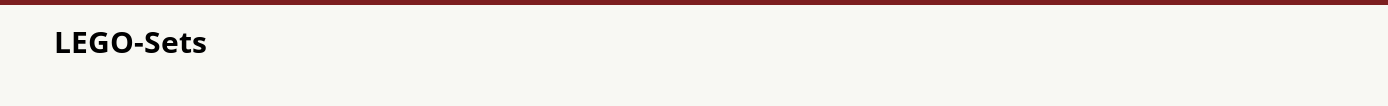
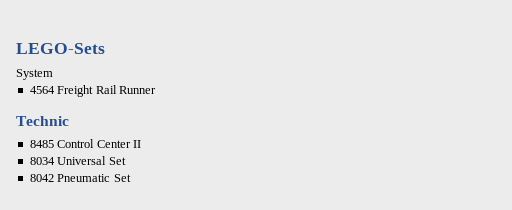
+ System
+ 4564 Freight Rail Runner
+ Technic
+ 8485 Control Center II
+ 8034 Universal Set
+ 8042 Pneumatic Set

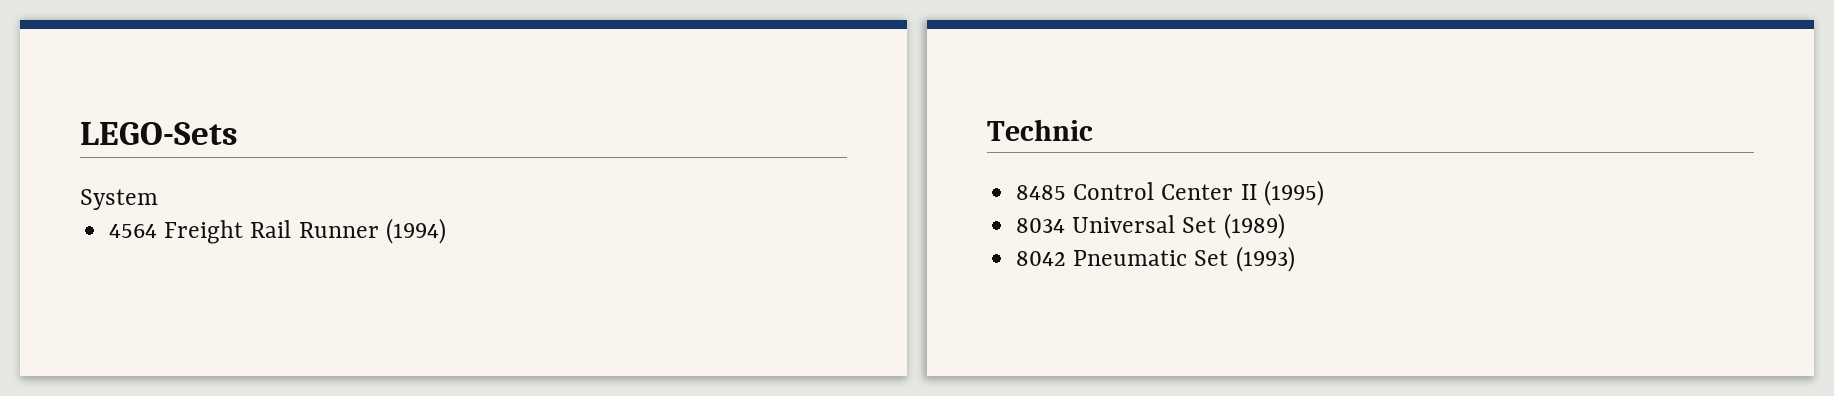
- 4564 Freight Rail Runner
+ 4564 Freight Rail Runner (1994)
- 8485 Control Center II
+ 8485 Control Center II (1995)
- 8034 Universal Set
+ 8034 Universal Set (1989)
- 8042 Pneumatic Set
+ 8042 Pneumatic Set (1993)

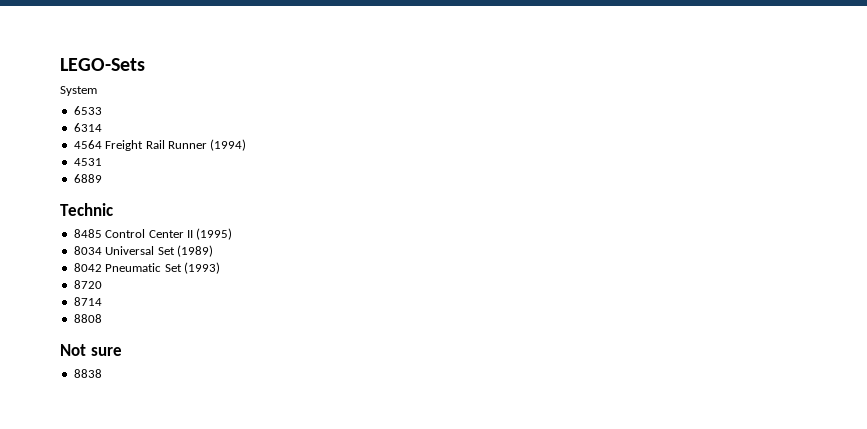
+ 6533
+ 6314
+ 4531
+ 6889
+ 8720
+ 8714
+ 8808
+ Not sure
+ 8838

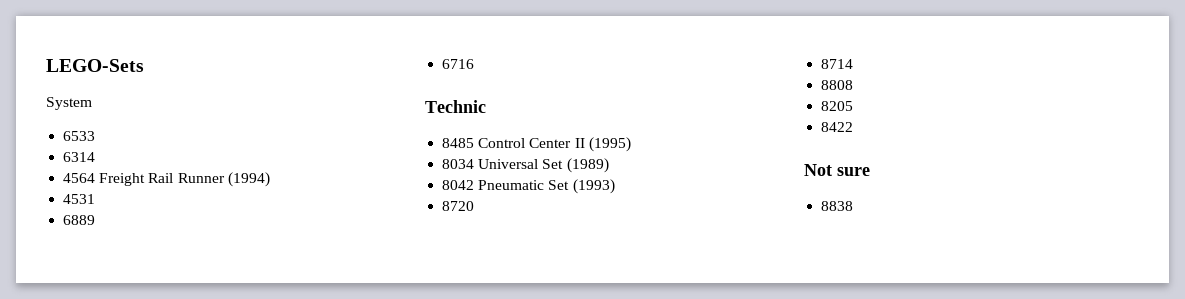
+ 6716
+ 8205
+ 8422

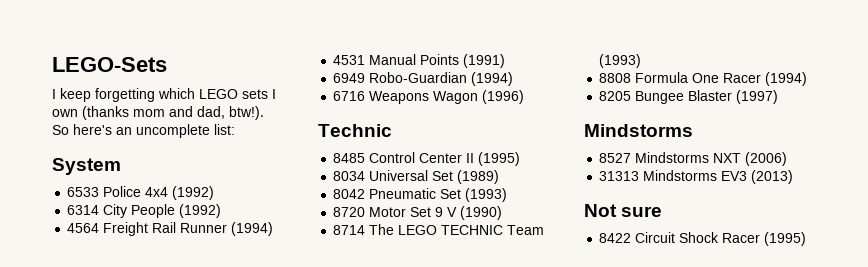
+ I keep forgetting which LEGO sets I own (thanks mom and dad, btw!). So here's an uncomplete list:
  System
- 6533
- 6314
+ 6533 Police 4x4 (1992)
+ 6314 City People (1992)
- 4531
- 6889
- 6716
+ 4531 Manual Points (1991)
+ 6949 Robo-Guardian (1994)
+ 6716 Weapons Wagon (1996)
- 8720
- 8714
- 8808
- 8205
- 8422
+ 8720 Motor Set 9 V (1990)
+ 8714 The LEGO TECHNIC Team (1993)
+ 8808 Formula One Racer (1994)
+ 8205 Bungee Blaster (1997)
+ Mindstorms
+ 8527 Mindstorms NXT (2006)
+ 31313 Mindstorms EV3 (2013)
  Not sure
- 8838
+ 8422 Circuit Shock Racer (1995)

